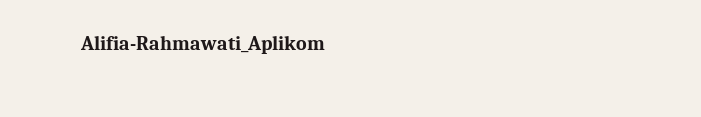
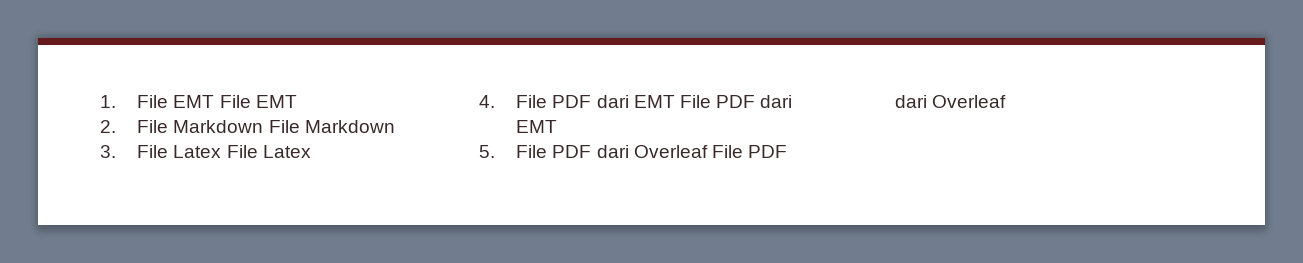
- Alifia-Rahmawati_Aplikom
+ 1. File EMT File EMT
+ 2. File Markdown File Markdown
+ 3. File Latex File Latex
+ 4. File PDF dari EMT File PDF dari EMT
+ 5. File PDF dari Overleaf File PDF dari Overleaf

